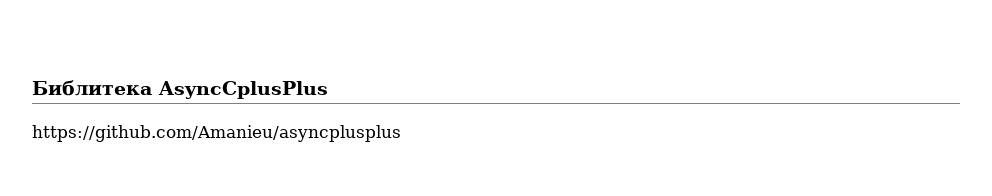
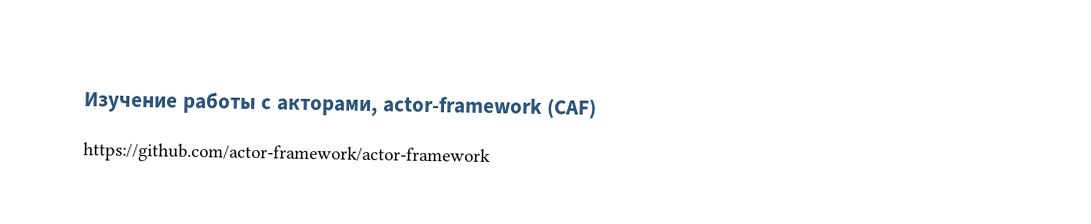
- Библитека AsyncCplusPlus
- https://github.com/Amanieu/asyncplusplus
+ Изучение работы с акторами, actor-framework (CAF)
+ https://github.com/actor-framework/actor-framework

